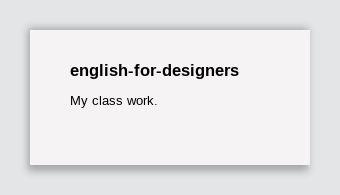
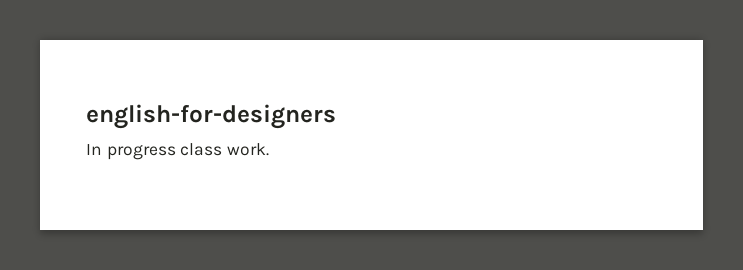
- My class work.
+ In progress class work.

